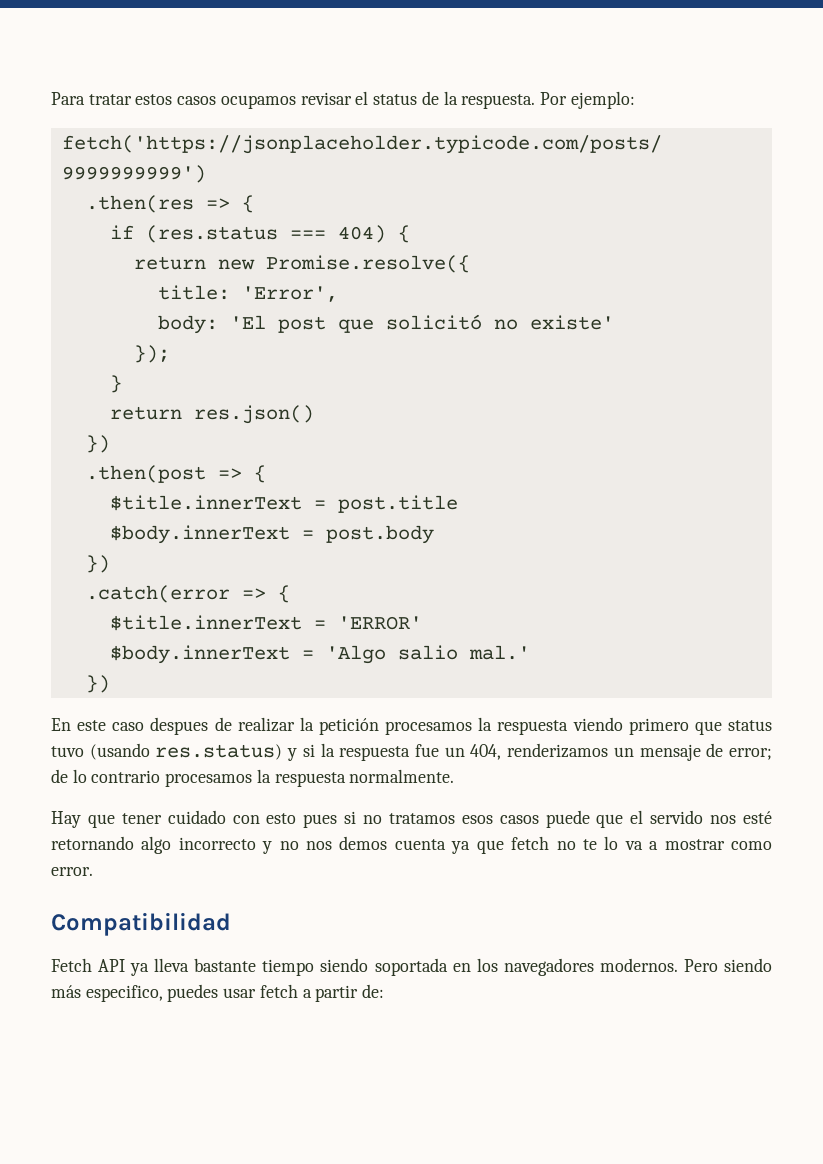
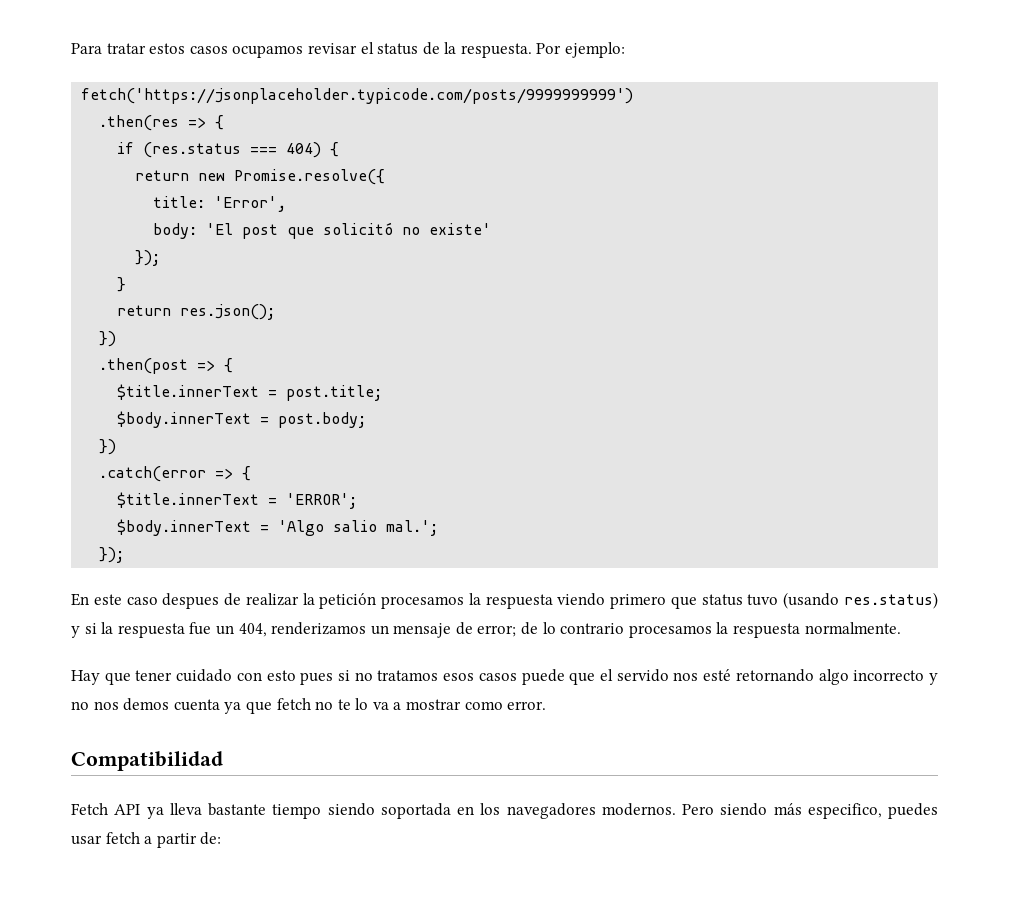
- return res.json()
+ return res.json();
- $title.innerText = post.title
- $body.innerText = post.body
+ $title.innerText = post.title;
+ $body.innerText = post.body;
- $title.innerText = 'ERROR'
+ $title.innerText = 'ERROR';
- $body.innerText = 'Algo salio mal.'
- })
+ $body.innerText = 'Algo salio mal.';
+ });

